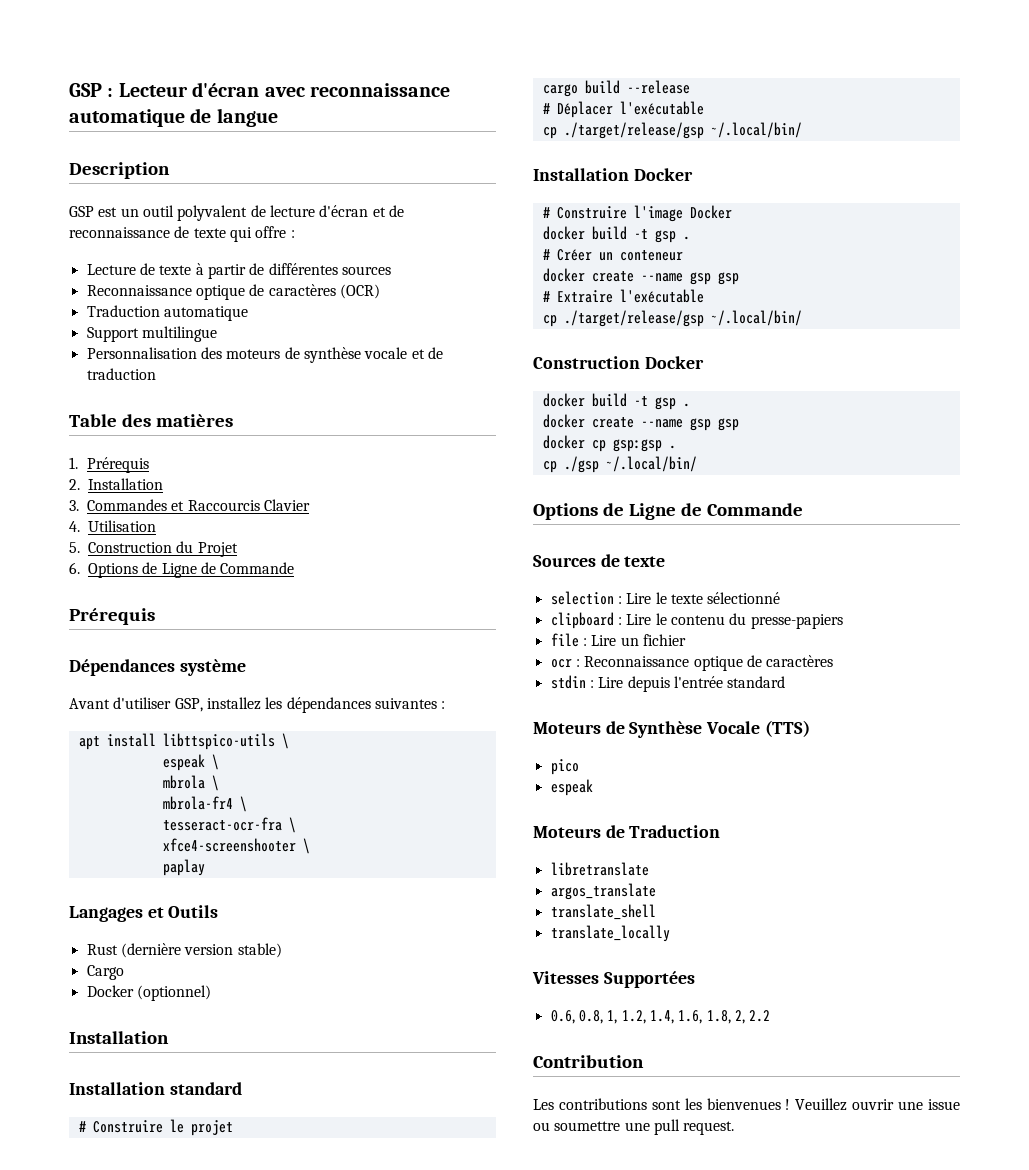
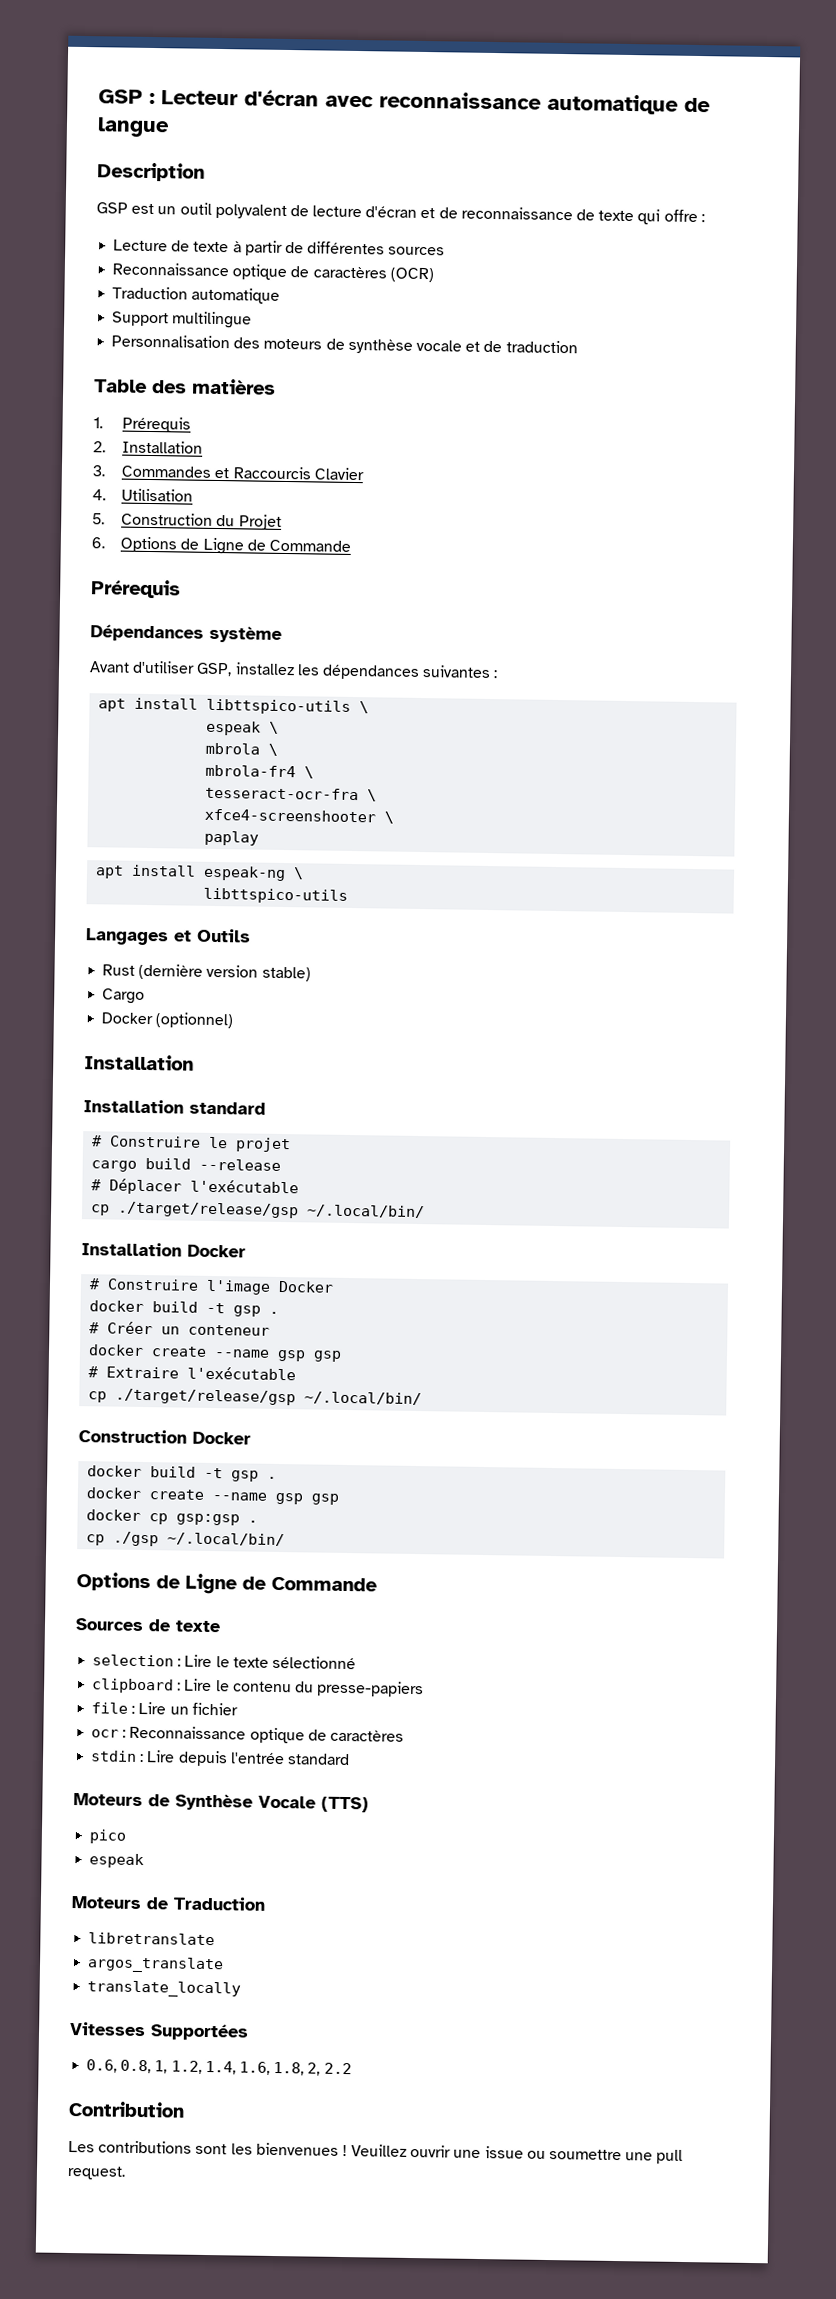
+ apt install espeak-ng \
+ libttspico-utils
- translate_shell

